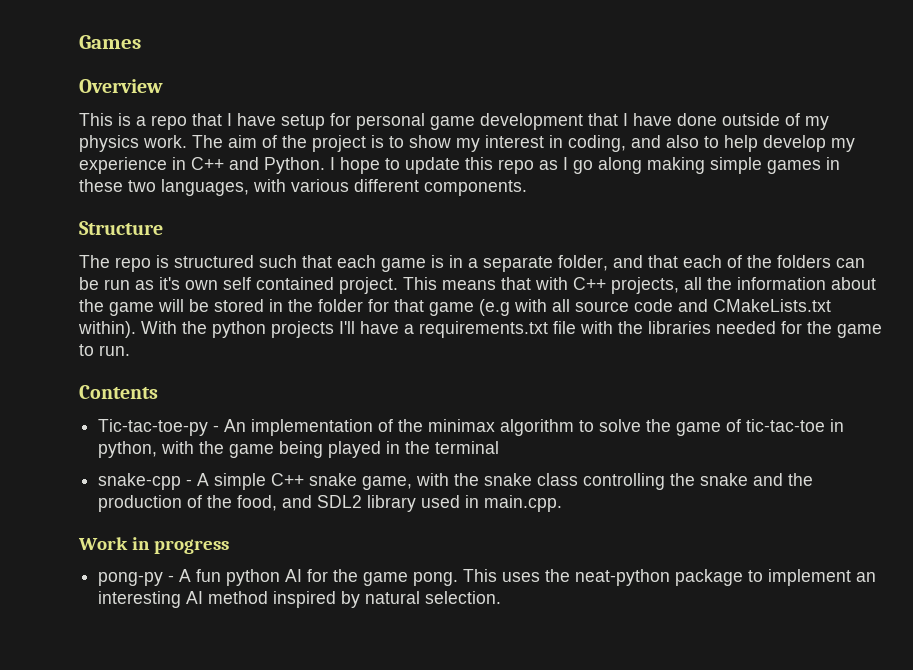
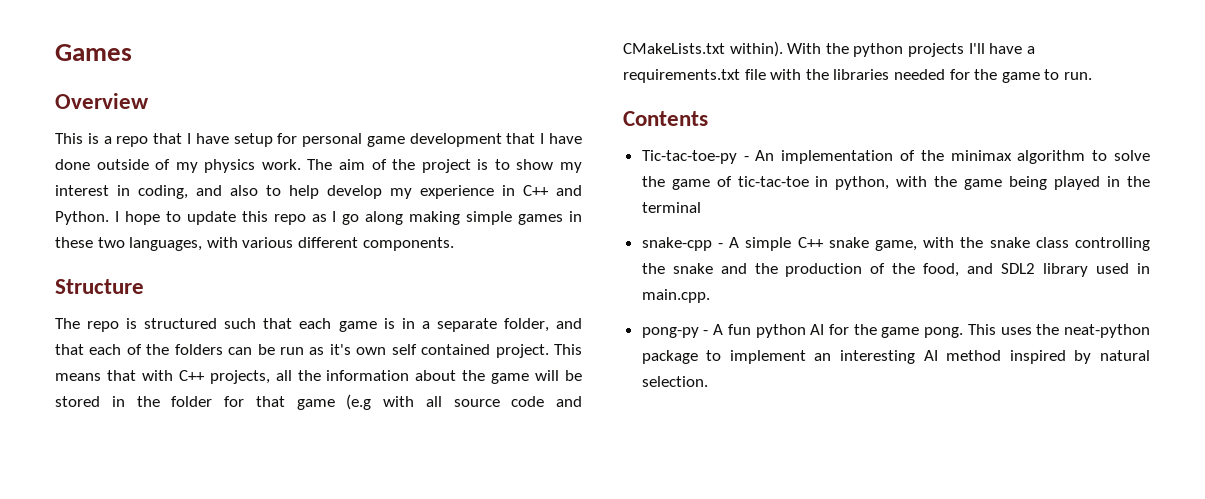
- Work in progress

